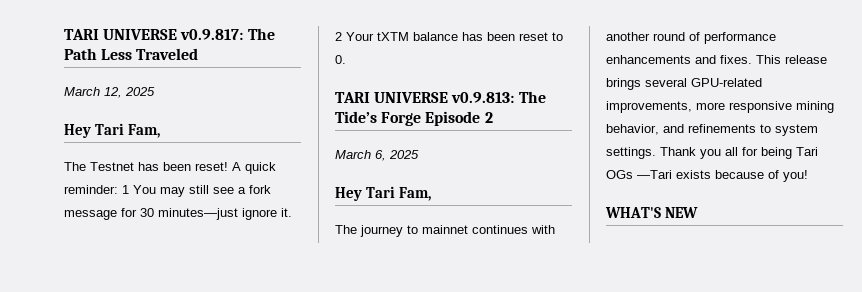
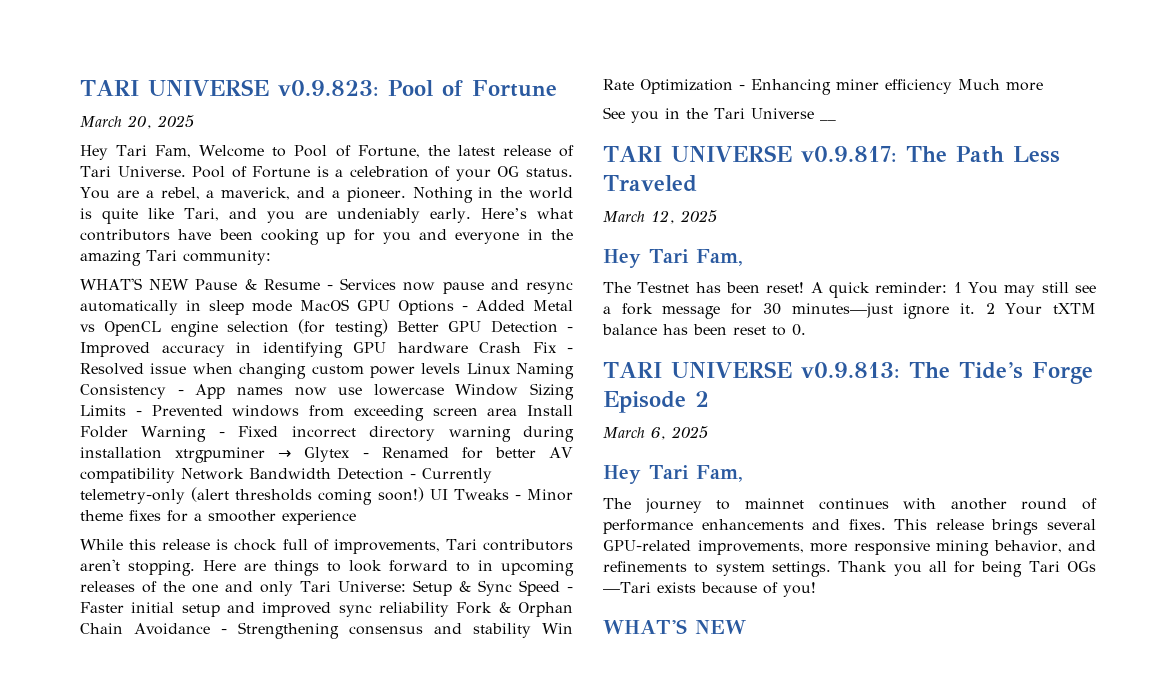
+ TARI UNIVERSE v0.9.823: Pool of Fortune
+ March 20, 2025
+ Hey Tari Fam, Welcome to Pool of Fortune, the latest release of Tari Universe. Pool of Fortune is a celebration of your OG status. You are a rebel, a maverick, and a pioneer. Nothing in the world is quite like Tari, and you are undeniably early. Here’s what contributors have been cooking up for you and everyone in the amazing Tari community:
+ WHAT'S NEW Pause & Resume - Services now pause and resync automatically in sleep mode MacOS GPU Options - Added Metal vs OpenCL engine selection (for testing) Better GPU Detection - Improved accuracy in identifying GPU hardware Crash Fix - Resolved issue when changing custom power levels Linux Naming Consistency - App names now use lowercase Window Sizing Limits - Prevented windows from exceeding screen area Install Folder Warning - Fixed incorrect directory warning during installation xtrgpuminer → Glytex - Renamed for better AV compatibility Network Bandwidth Detection - Currently telemetry-only (alert thresholds coming soon!) UI Tweaks - Minor theme fixes for a smoother experience
+ While this release is chock full of improvements, Tari contributors aren't stopping. Here are things to look forward to in upcoming releases of the one and only Tari Universe: Setup & Sync Speed - Faster initial setup and improved sync reliability Fork & Orphan Chain Avoidance - Strengthening consensus and stability Win Rate Optimization - Enhancing miner efficiency Much more
+ See you in the Tari Universe __

